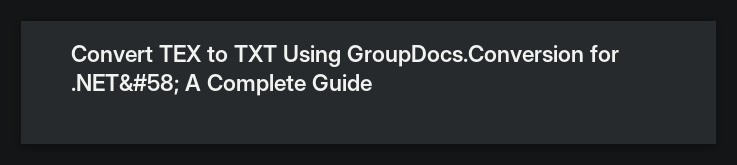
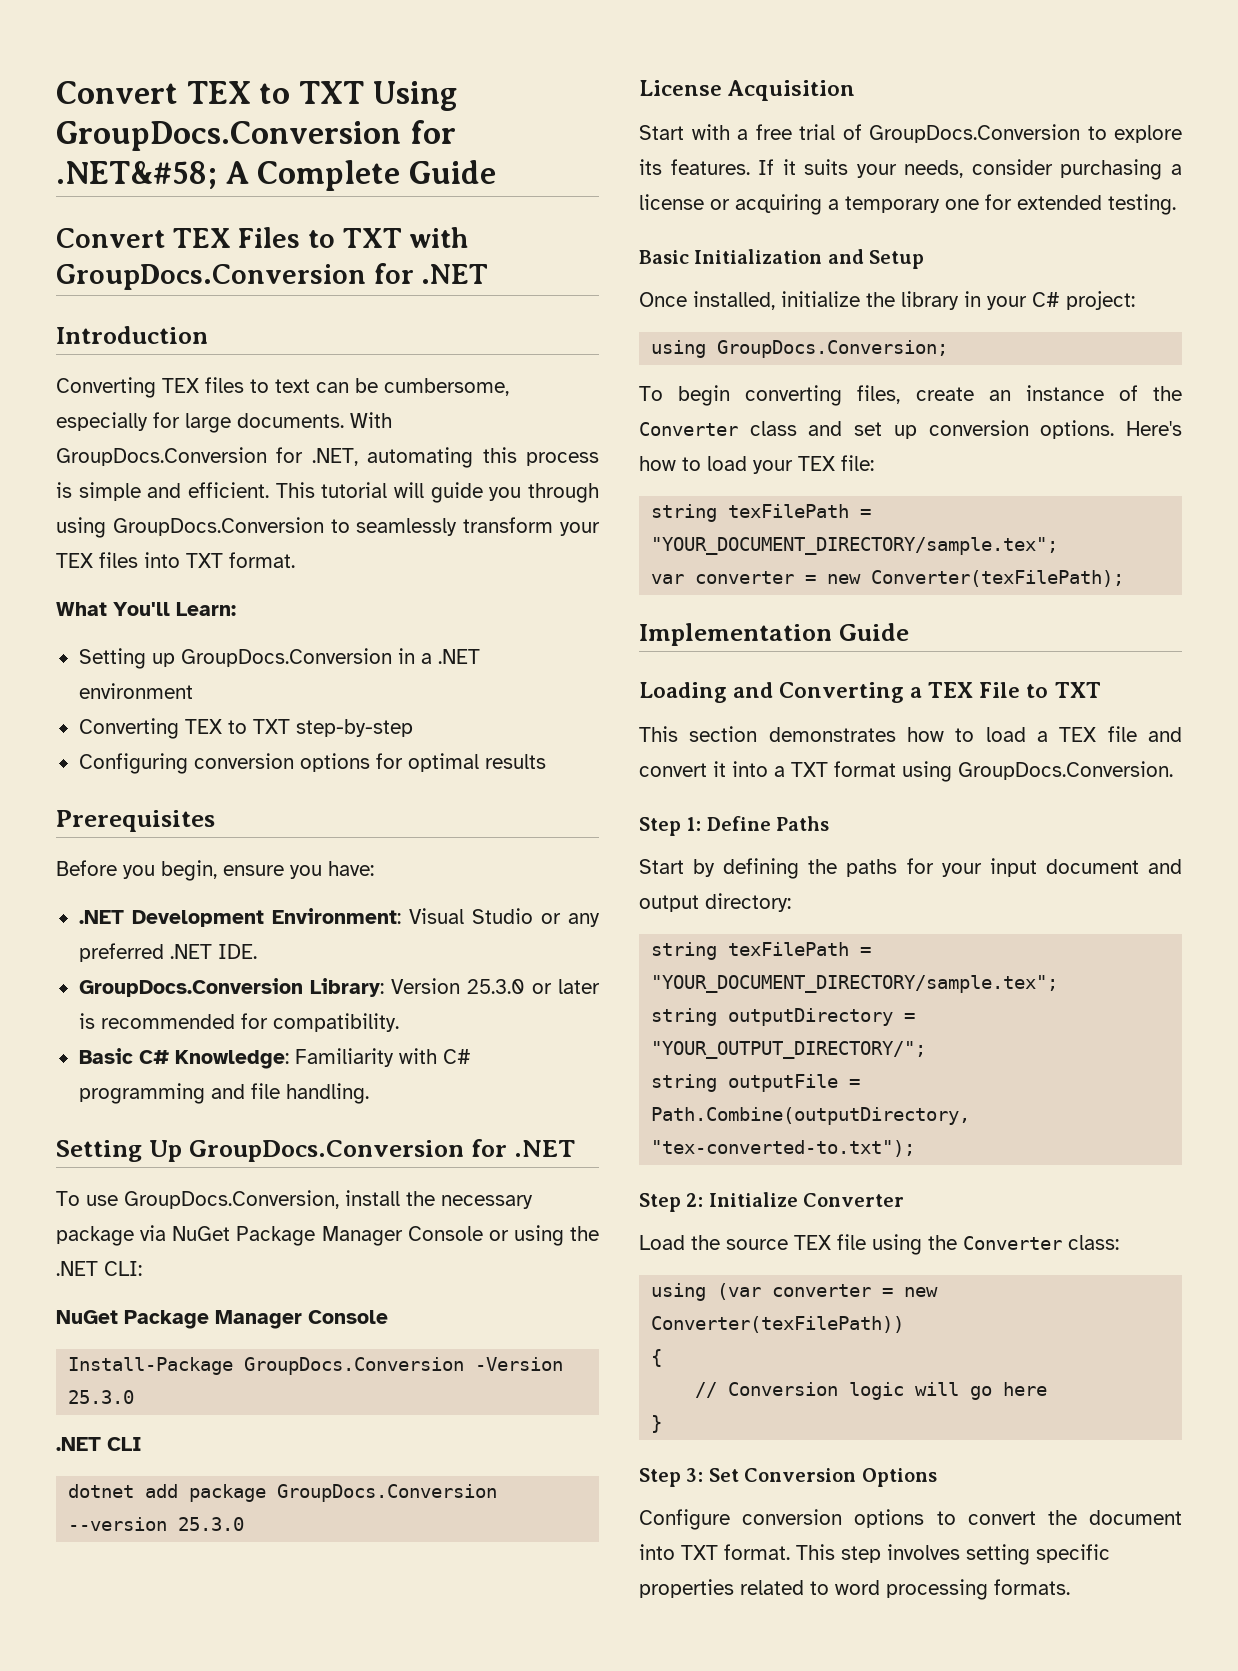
+ Convert TEX Files to TXT with GroupDocs.Conversion for .NET
+ Introduction
+ Converting TEX files to text can be cumbersome, especially for large documents. With GroupDocs.Conversion for .NET, automating this process is simple and efficient. This tutorial will guide you through using GroupDocs.Conversion to seamlessly transform your TEX files into TXT format.
+ What You'll Learn:
+ Setting up GroupDocs.Conversion in a .NET environment
+ Converting TEX to TXT step-by-step
+ Configuring conversion options for optimal results
+ Prerequisites
+ Before you begin, ensure you have:
+ .NET Development Environment: Visual Studio or any preferred .NET IDE.
+ GroupDocs.Conversion Library: Version 25.3.0 or later is recommended for compatibility.
+ Basic C# Knowledge: Familiarity with C# programming and file handling.
+ Setting Up GroupDocs.Conversion for .NET
+ To use GroupDocs.Conversion, install the necessary package via NuGet Package Manager Console or using the .NET CLI:
+ NuGet Package Manager Console
+ Install-Package GroupDocs.Conversion -Version 25.3.0
+ .NET CLI
+ dotnet add package GroupDocs.Conversion --version 25.3.0
+ License Acquisition
+ Start with a free trial of GroupDocs.Conversion to explore its features. If it suits your needs, consider purchasing a license or acquiring a temporary one for extended testing.
+ Basic Initialization and Setup
+ Once installed, initialize the library in your C# project:
+ using GroupDocs.Conversion;
+ To begin converting files, create an instance of the Converter class and set up conversion options. Here's how to load your TEX file:
+ string texFilePath = "YOUR_DOCUMENT_DIRECTORY/sample.tex";
+ var converter = new Converter(texFilePath);
+ Implementation Guide
+ Loading and Converting a TEX File to TXT
+ This section demonstrates how to load a TEX file and convert it into a TXT format using GroupDocs.Conversion.
+ Step 1: Define Paths
+ Start by defining the paths for your input document and output directory:
+ string texFilePath = "YOUR_DOCUMENT_DIRECTORY/sample.tex";
+ string outputDirectory = "YOUR_OUTPUT_DIRECTORY/";
+ string outputFile = Path.Combine(outputDirectory, "tex-converted-to.txt");
+ Step 2: Initialize Converter
+ Load the source TEX file using the Converter class:
+ using (var converter = new Converter(texFilePath))
+ {
+ // Conversion logic will go here
+ }
+ Step 3: Set Conversion Options
+ Configure conversion options to convert the document into TXT format. This step involves setting specific properties related to word processing formats.

